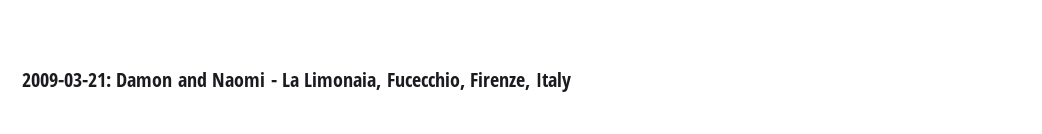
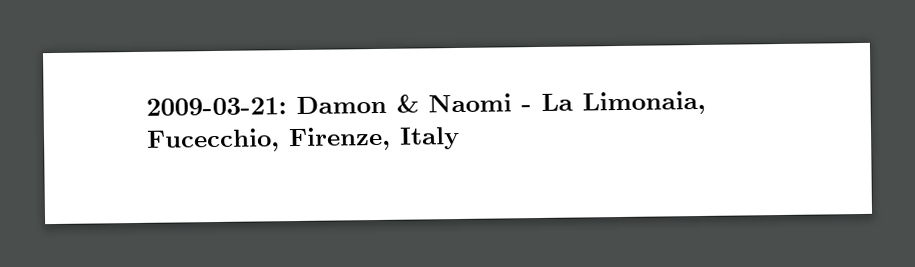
- 2009-03-21: Damon and Naomi - La Limonaia, Fucecchio, Firenze, Italy
+ 2009-03-21: Damon & Naomi - La Limonaia, Fucecchio, Firenze, Italy

